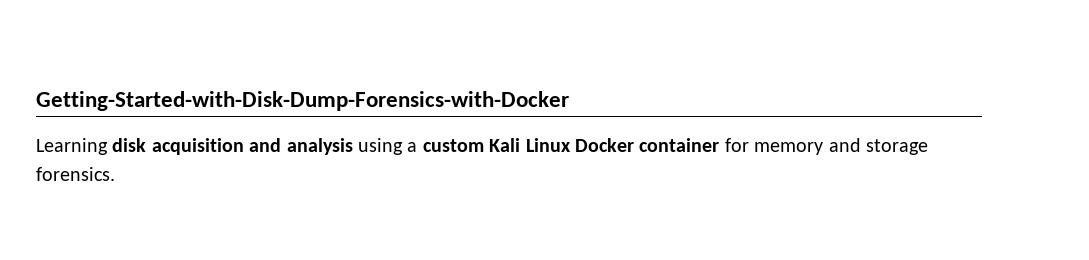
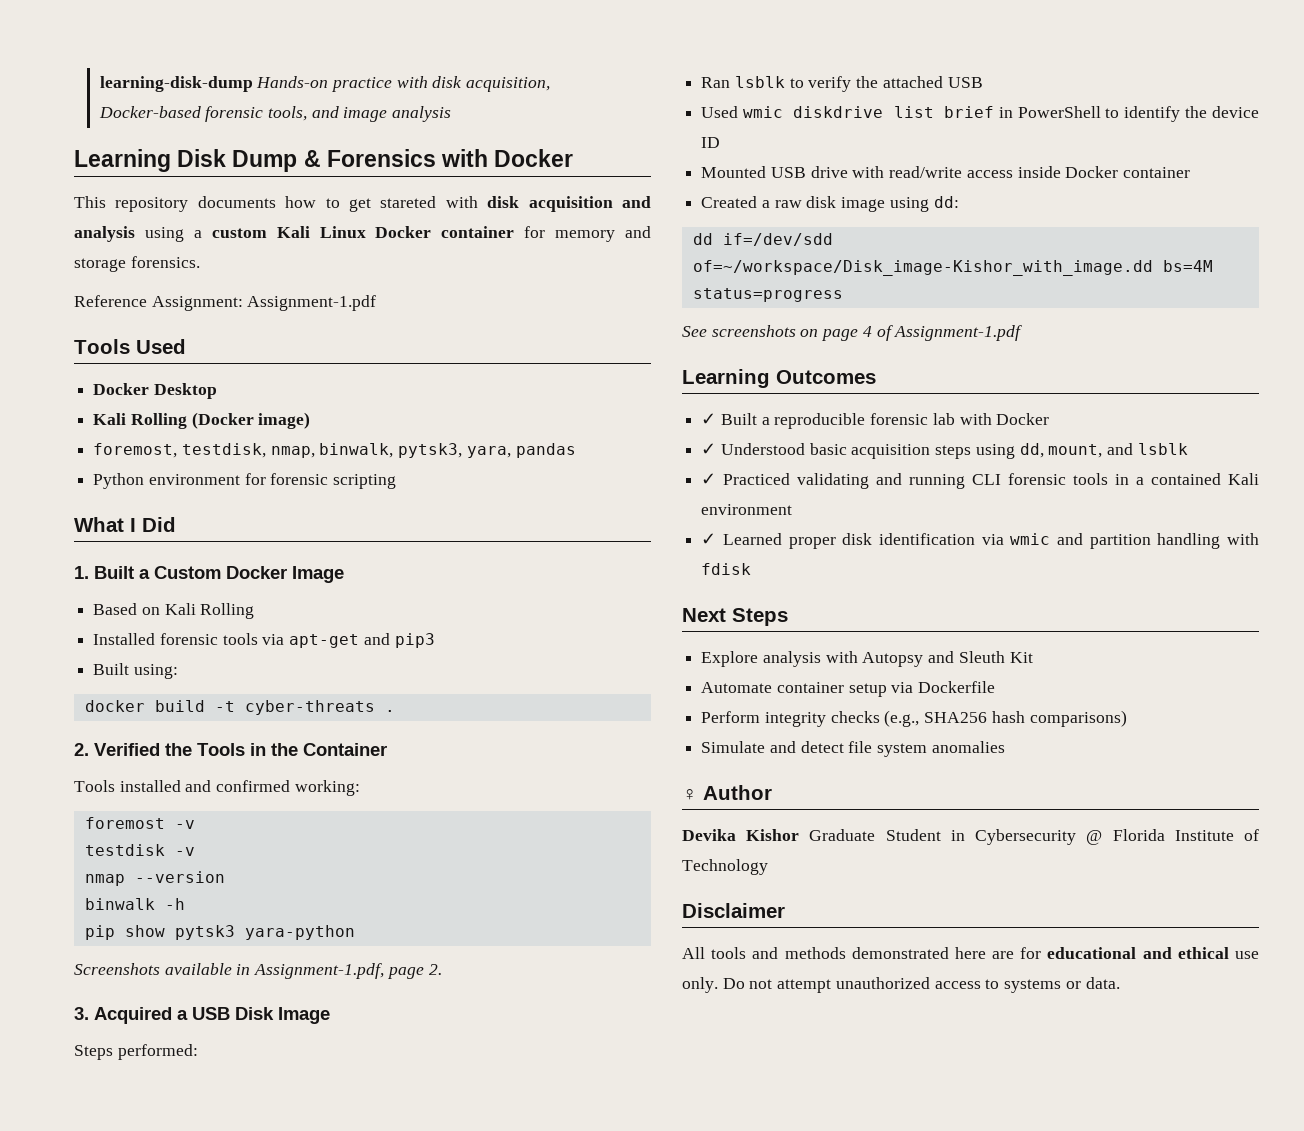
- Getting-Started-with-Disk-Dump-Forensics-with-Docker
- Learning disk acquisition and analysis using a custom Kali Linux Docker container for memory and storage forensics.
+ learning-disk-dump Hands-on practice with disk acquisition, Docker-based forensic tools, and image analysis
+ Learning Disk Dump & Forensics with Docker
+ This repository documents how to get stareted with disk acquisition and analysis using a custom Kali Linux Docker container for memory and storage forensics.
+ Reference Assignment: Assignment-1.pdf
+ Tools Used
+ Docker Desktop
+ Kali Rolling (Docker image)
+ foremost, testdisk, nmap, binwalk, pytsk3, yara, pandas
+ Python environment for forensic scripting
+ What I Did
+ 1. Built a Custom Docker Image
+ Based on Kali Rolling
+ Installed forensic tools via apt-get and pip3
+ Built using:
+ docker build -t cyber-threats .
+ 2. Verified the Tools in the Container
+ Tools installed and confirmed working:
+ foremost -v
+ testdisk -v
+ nmap --version
+ binwalk -h
+ pip show pytsk3 yara-python
+ Screenshots available in Assignment-1.pdf, page 2.
+ 3. Acquired a USB Disk Image
+ Steps performed:
+ Ran lsblk to verify the attached USB
+ Used wmic diskdrive list brief in PowerShell to identify the device ID
+ Mounted USB drive with read/write access inside Docker container
+ Created a raw disk image using dd:
+ dd if=/dev/sdd of=~/workspace/Disk_image-Kishor_with_image.dd bs=4M status=progress
+ See screenshots on page 4 of Assignment-1.pdf
+ Learning Outcomes
+ ✓ Built a reproducible forensic lab with Docker
+ ✓ Understood basic acquisition steps using dd, mount, and lsblk
+ ✓ Practiced validating and running CLI forensic tools in a contained Kali environment
+ ✓ Learned proper disk identification via wmic and partition handling with fdisk
+ Next Steps
+ Explore analysis with Autopsy and Sleuth Kit
+ Automate container setup via Dockerfile
+ Perform integrity checks (e.g., SHA256 hash comparisons)
+ Simulate and detect file system anomalies
+ ♀ Author
+ Devika Kishor Graduate Student in Cybersecurity @ Florida Institute of Technology
+ Disclaimer
+ All tools and methods demonstrated here are for educational and ethical use only. Do not attempt unauthorized access to systems or data.

